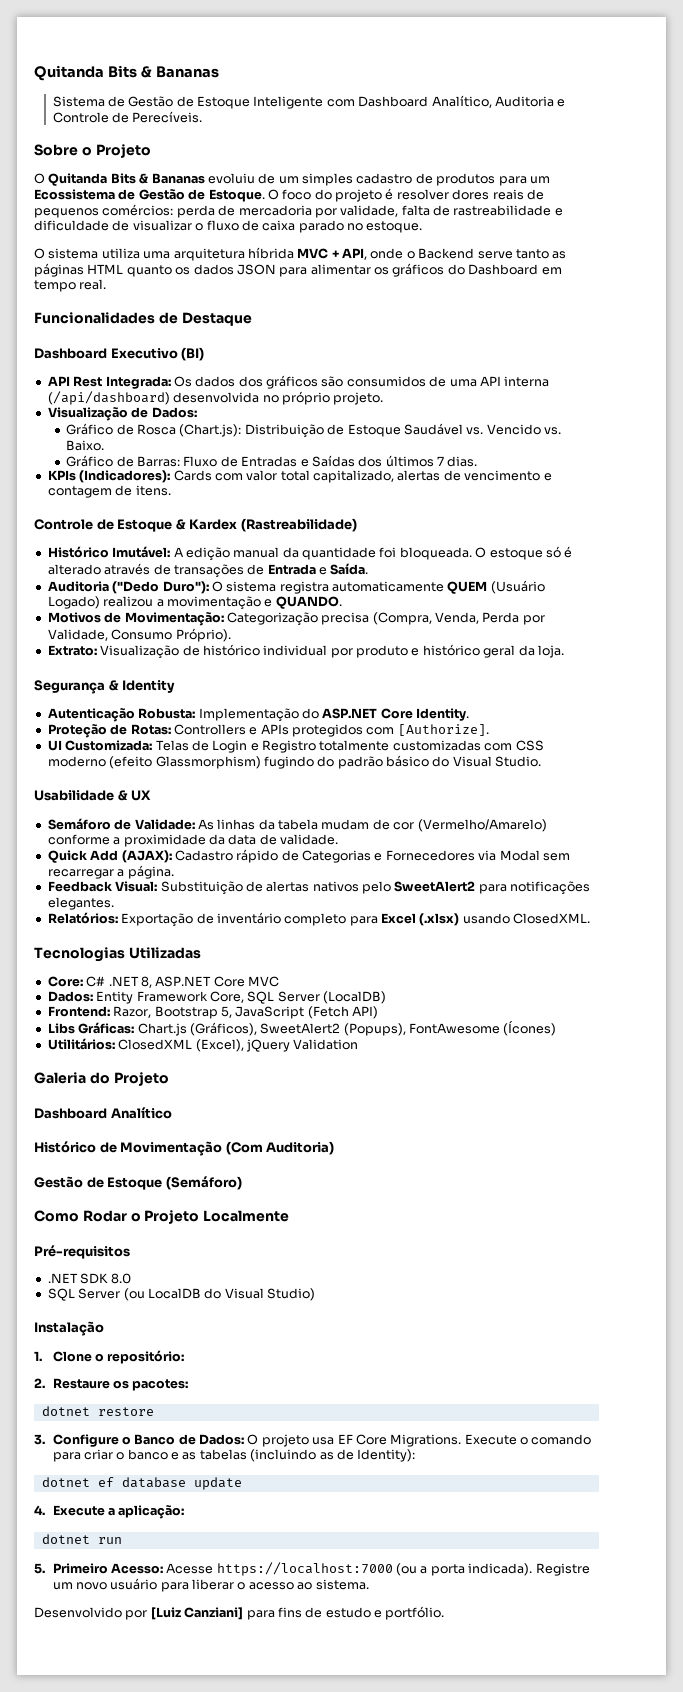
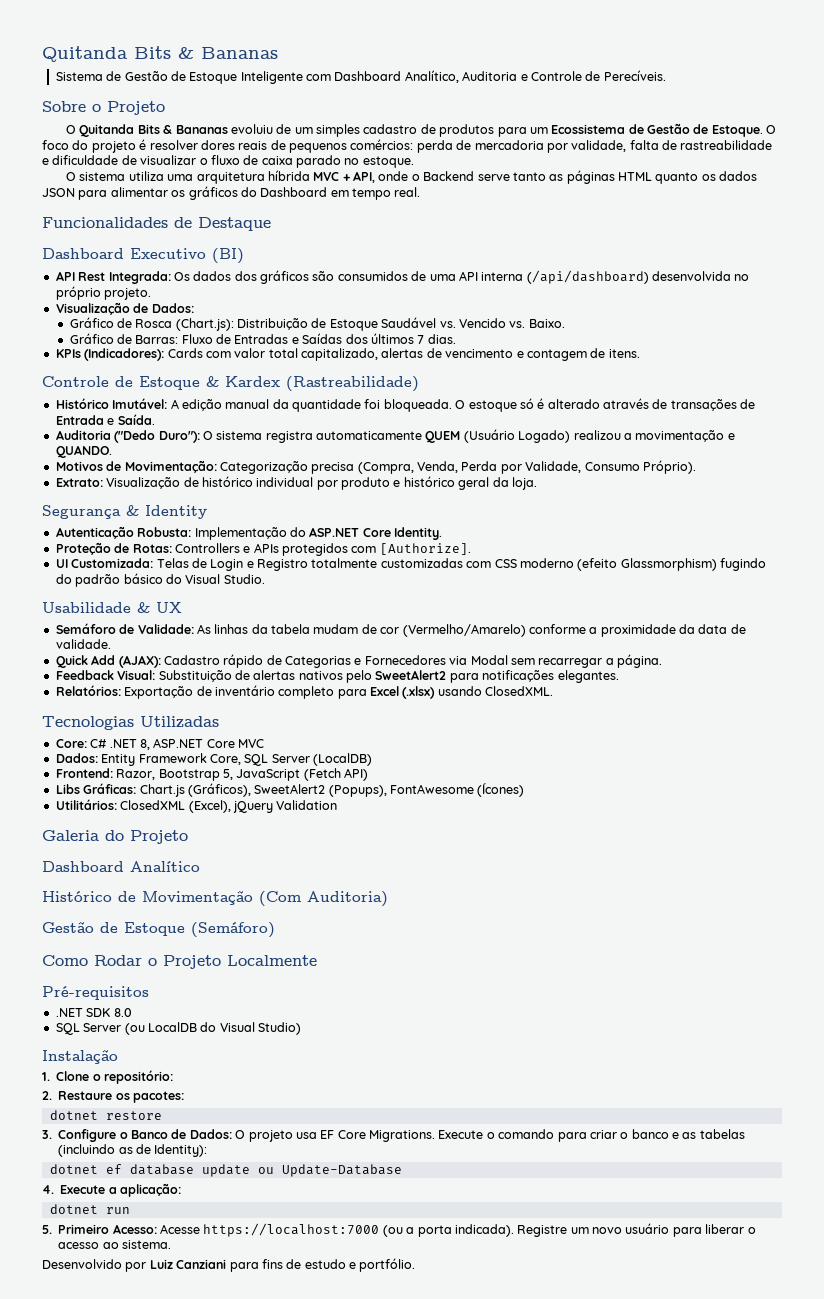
- dotnet ef database update
+ dotnet ef database update ou Update-Database
- Desenvolvido por [Luiz Canziani] para fins de estudo e portfólio.
+ Desenvolvido por Luiz Canziani para fins de estudo e portfólio.

